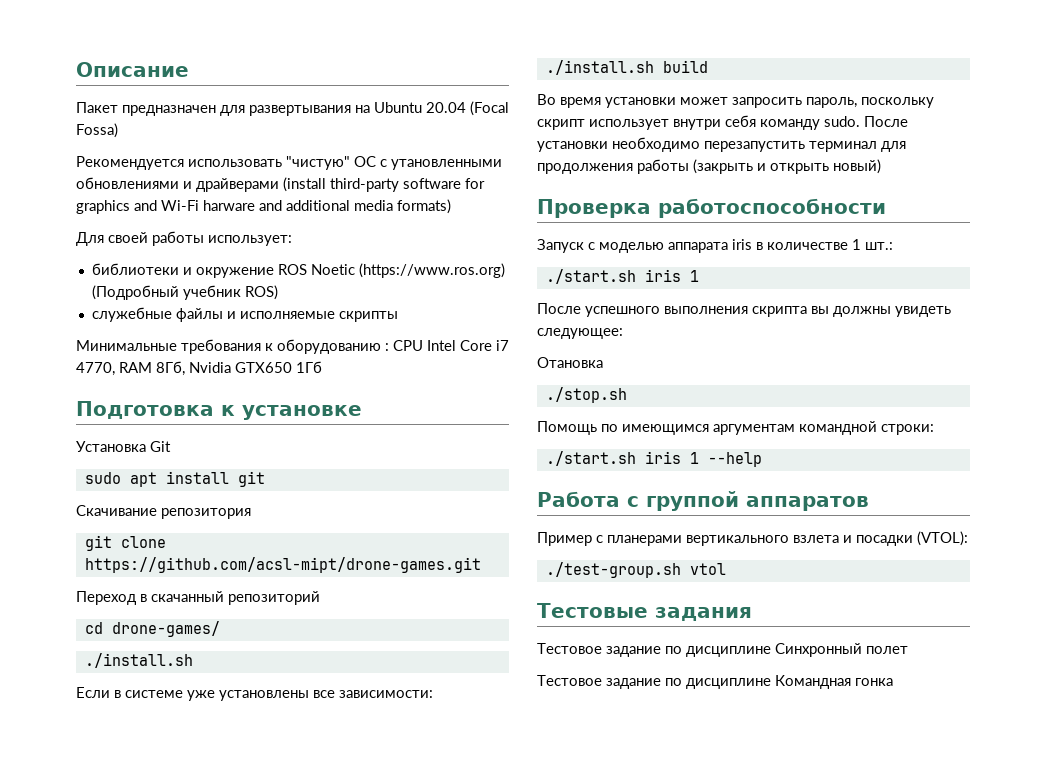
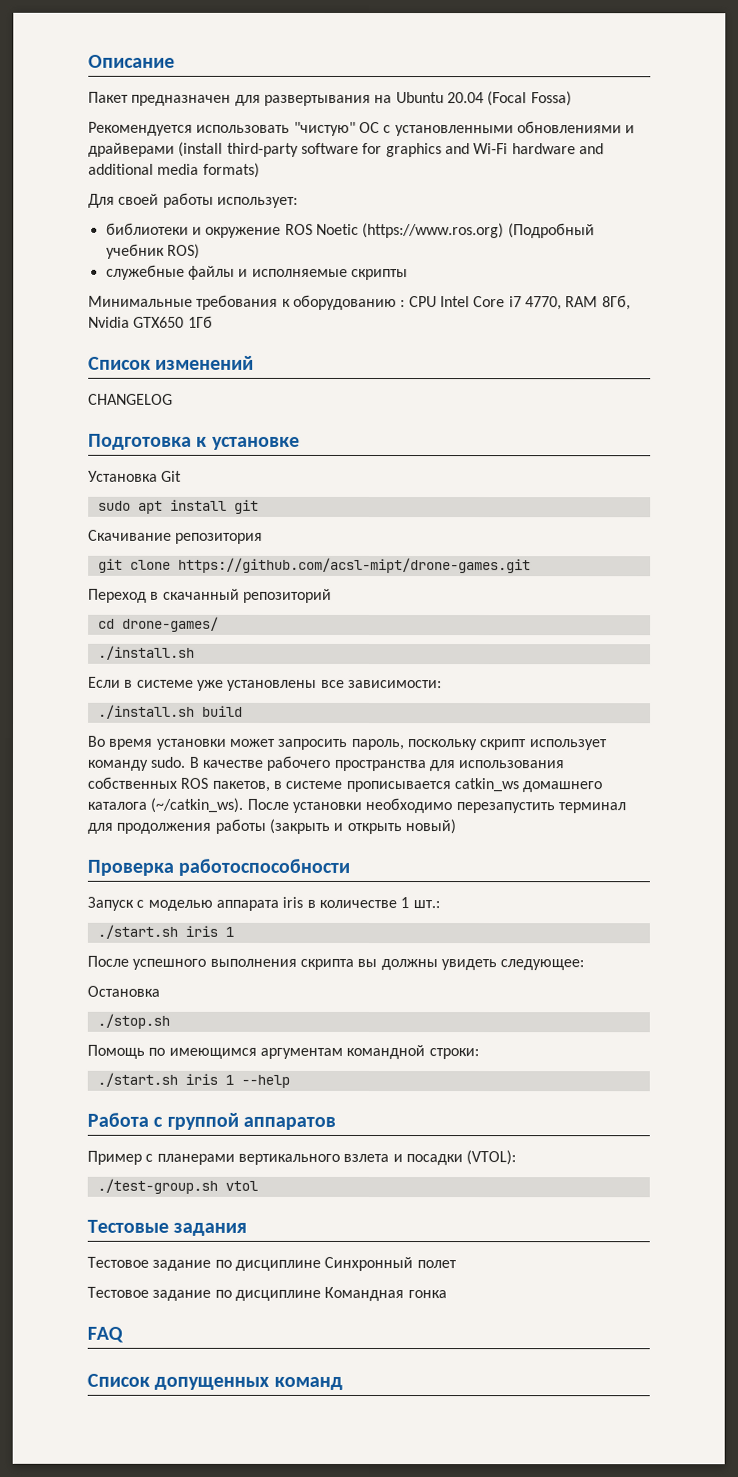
- Рекомендуется использовать "чистую" ОС с утановленными обновлениями и драйверами (install third-party software for graphics and Wi-Fi harware and additional media formats)
+ Рекомендуется использовать "чистую" ОС с установленными обновлениями и драйверами (install third-party software for graphics and Wi-Fi hardware and additional media formats)
+ Список изменений
+ CHANGELOG
- Во время установки может запросить пароль, поскольку скрипт использует внутри себя команду sudo.
+ Во время установки может запросить пароль, поскольку скрипт использует команду sudo. В качестве рабочего пространства для использования собственных ROS пакетов, в системе прописывается catkin_ws домашнего каталога (~/catkin_ws).
- Отановка
+ Остановка
+ FAQ
+ Список допущенных команд

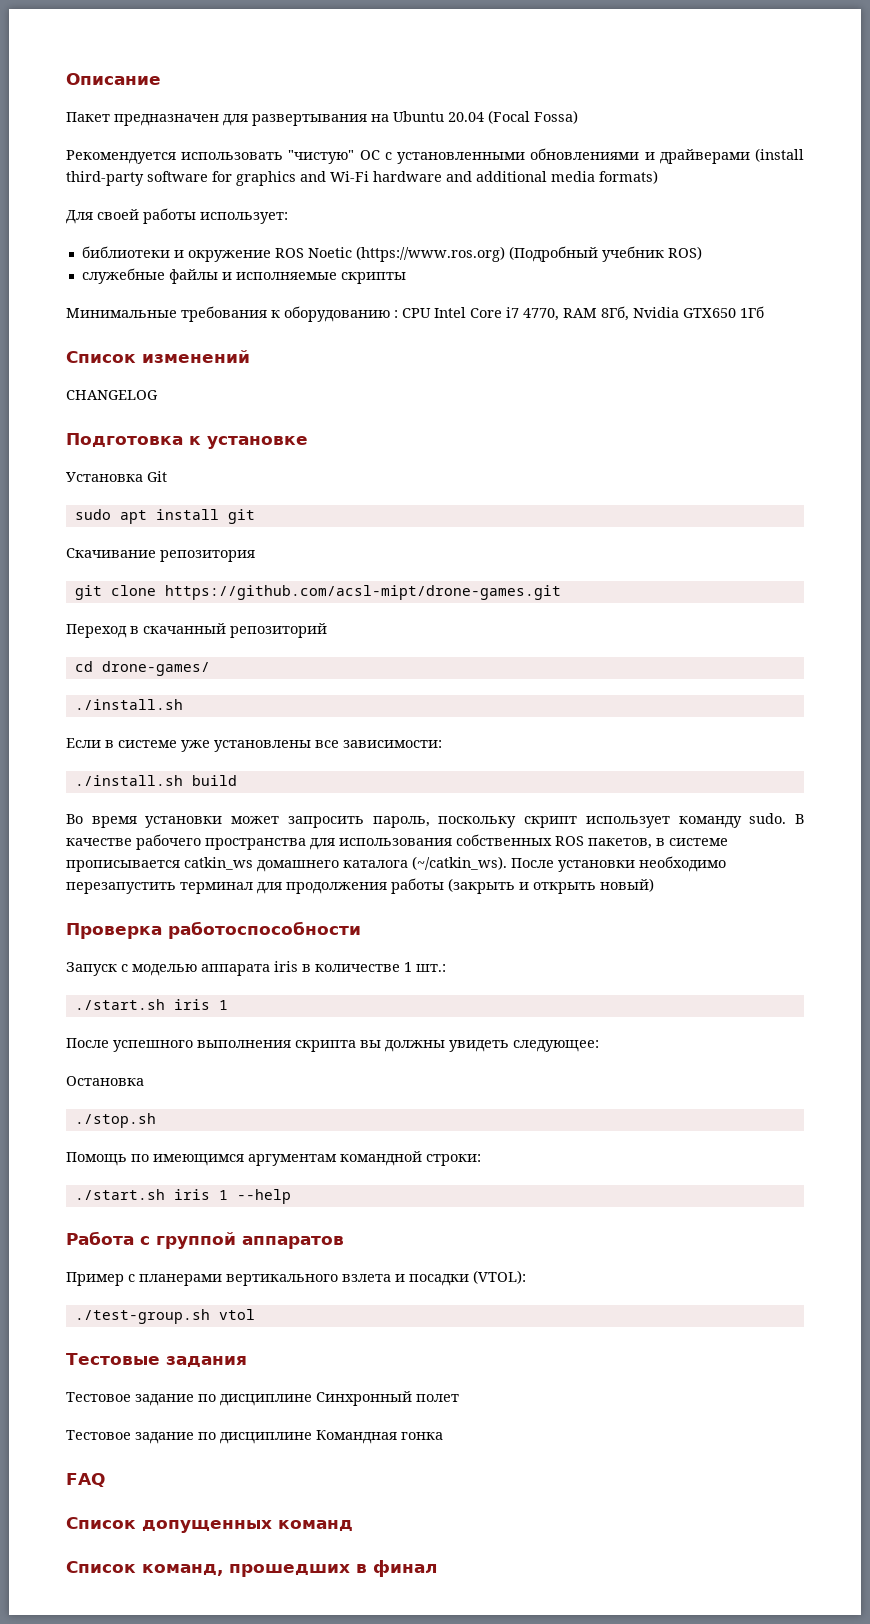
+ Список команд, прошедших в финал

